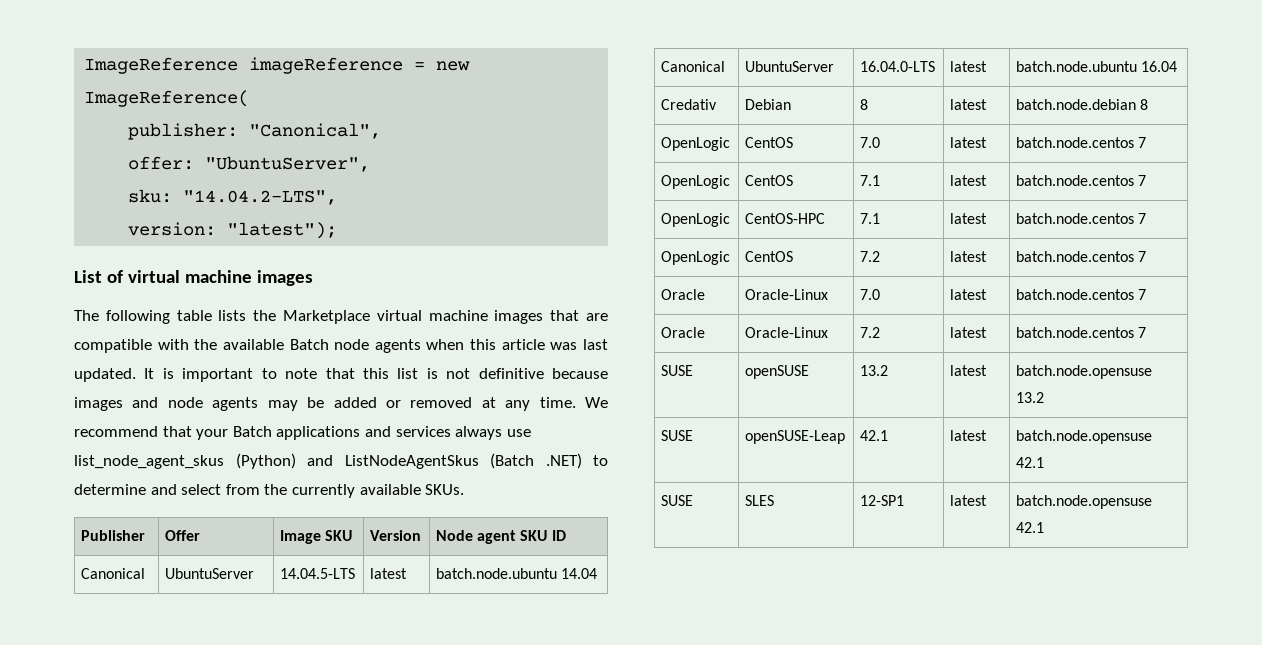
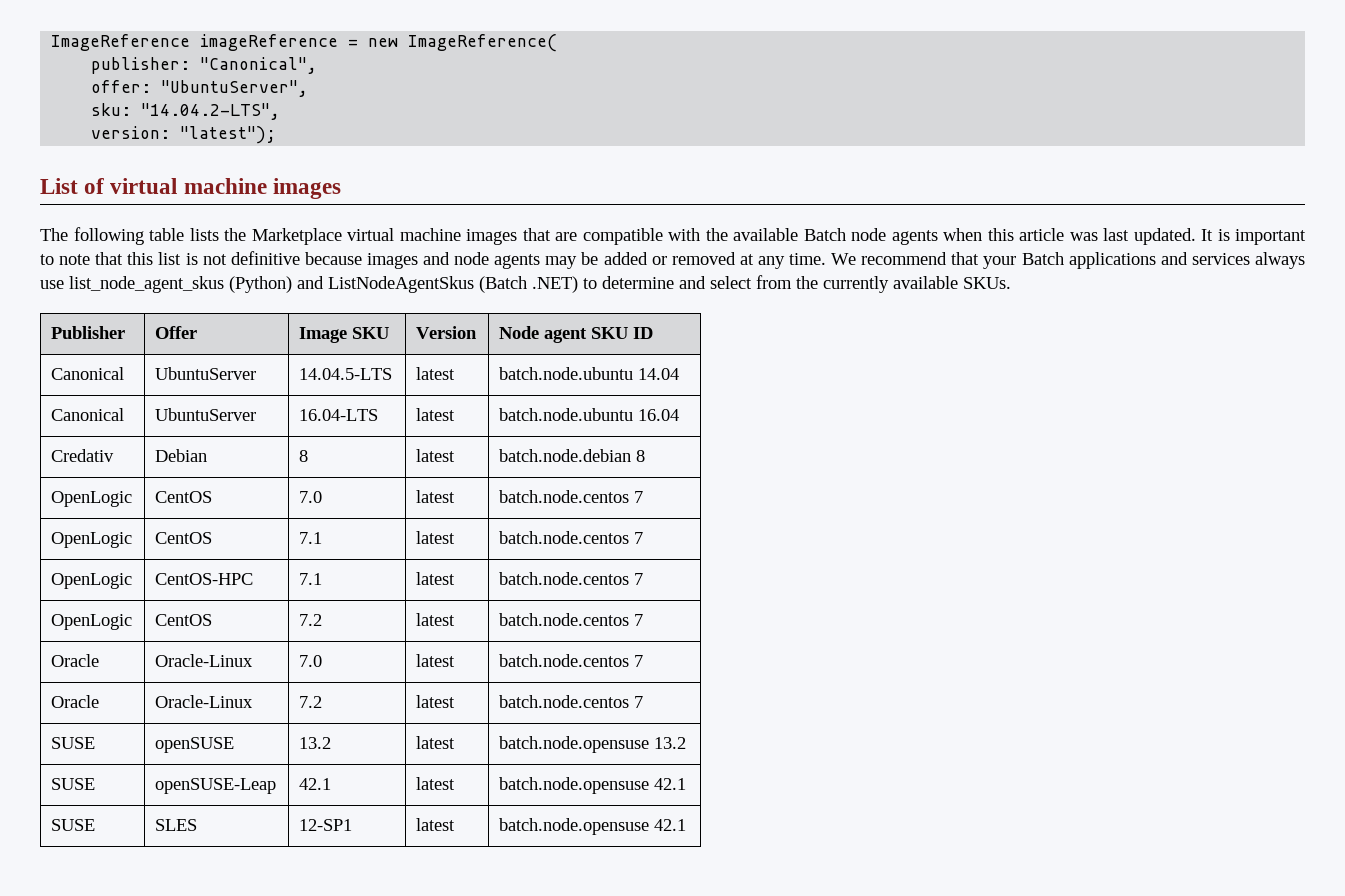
- Canonical | UbuntuServer | 16.04.0-LTS | latest | batch.node.ubuntu 16.04
+ Canonical | UbuntuServer | 16.04-LTS | latest | batch.node.ubuntu 16.04

